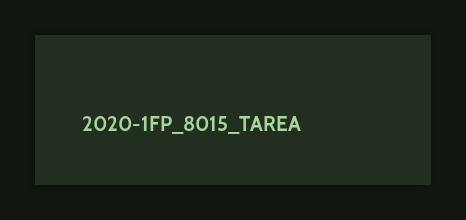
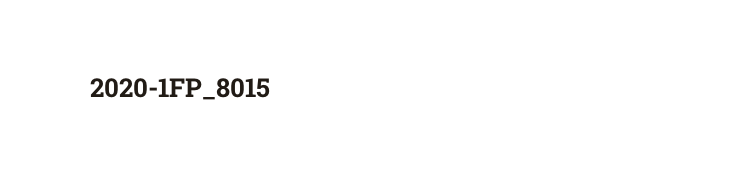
- 2020-1FP_8015_TAREA
+ 2020-1FP_8015

